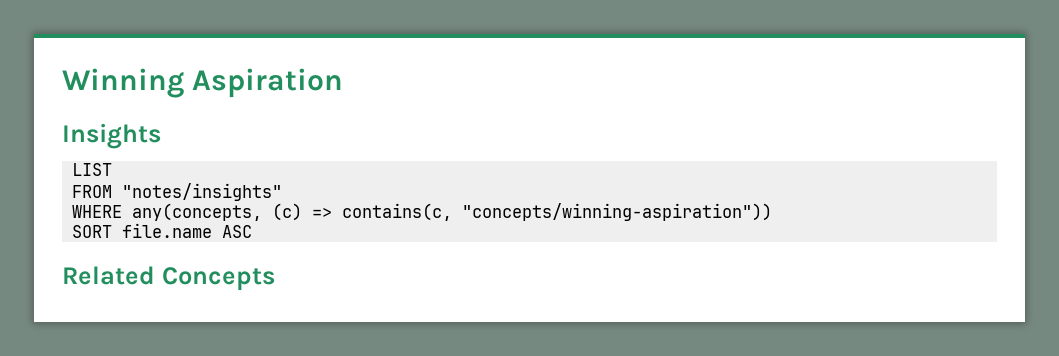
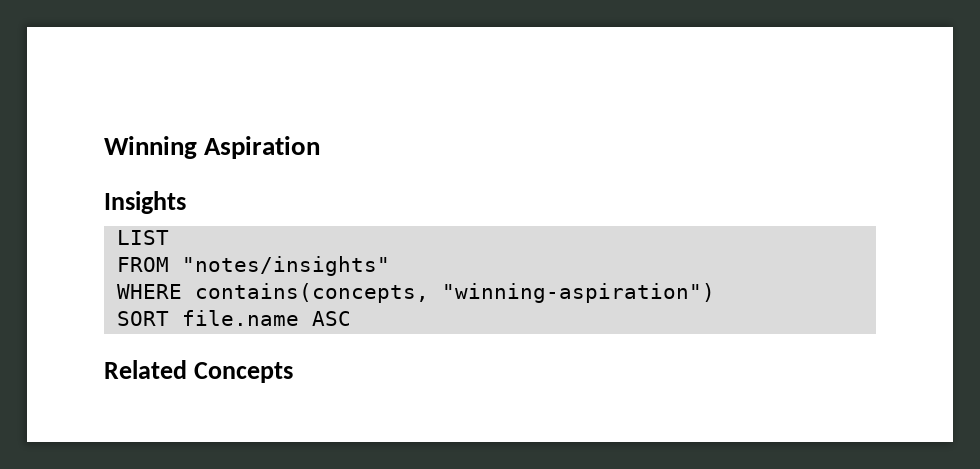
- WHERE any(concepts, (c) => contains(c, "concepts/winning-aspiration"))
+ WHERE contains(concepts, "winning-aspiration")

